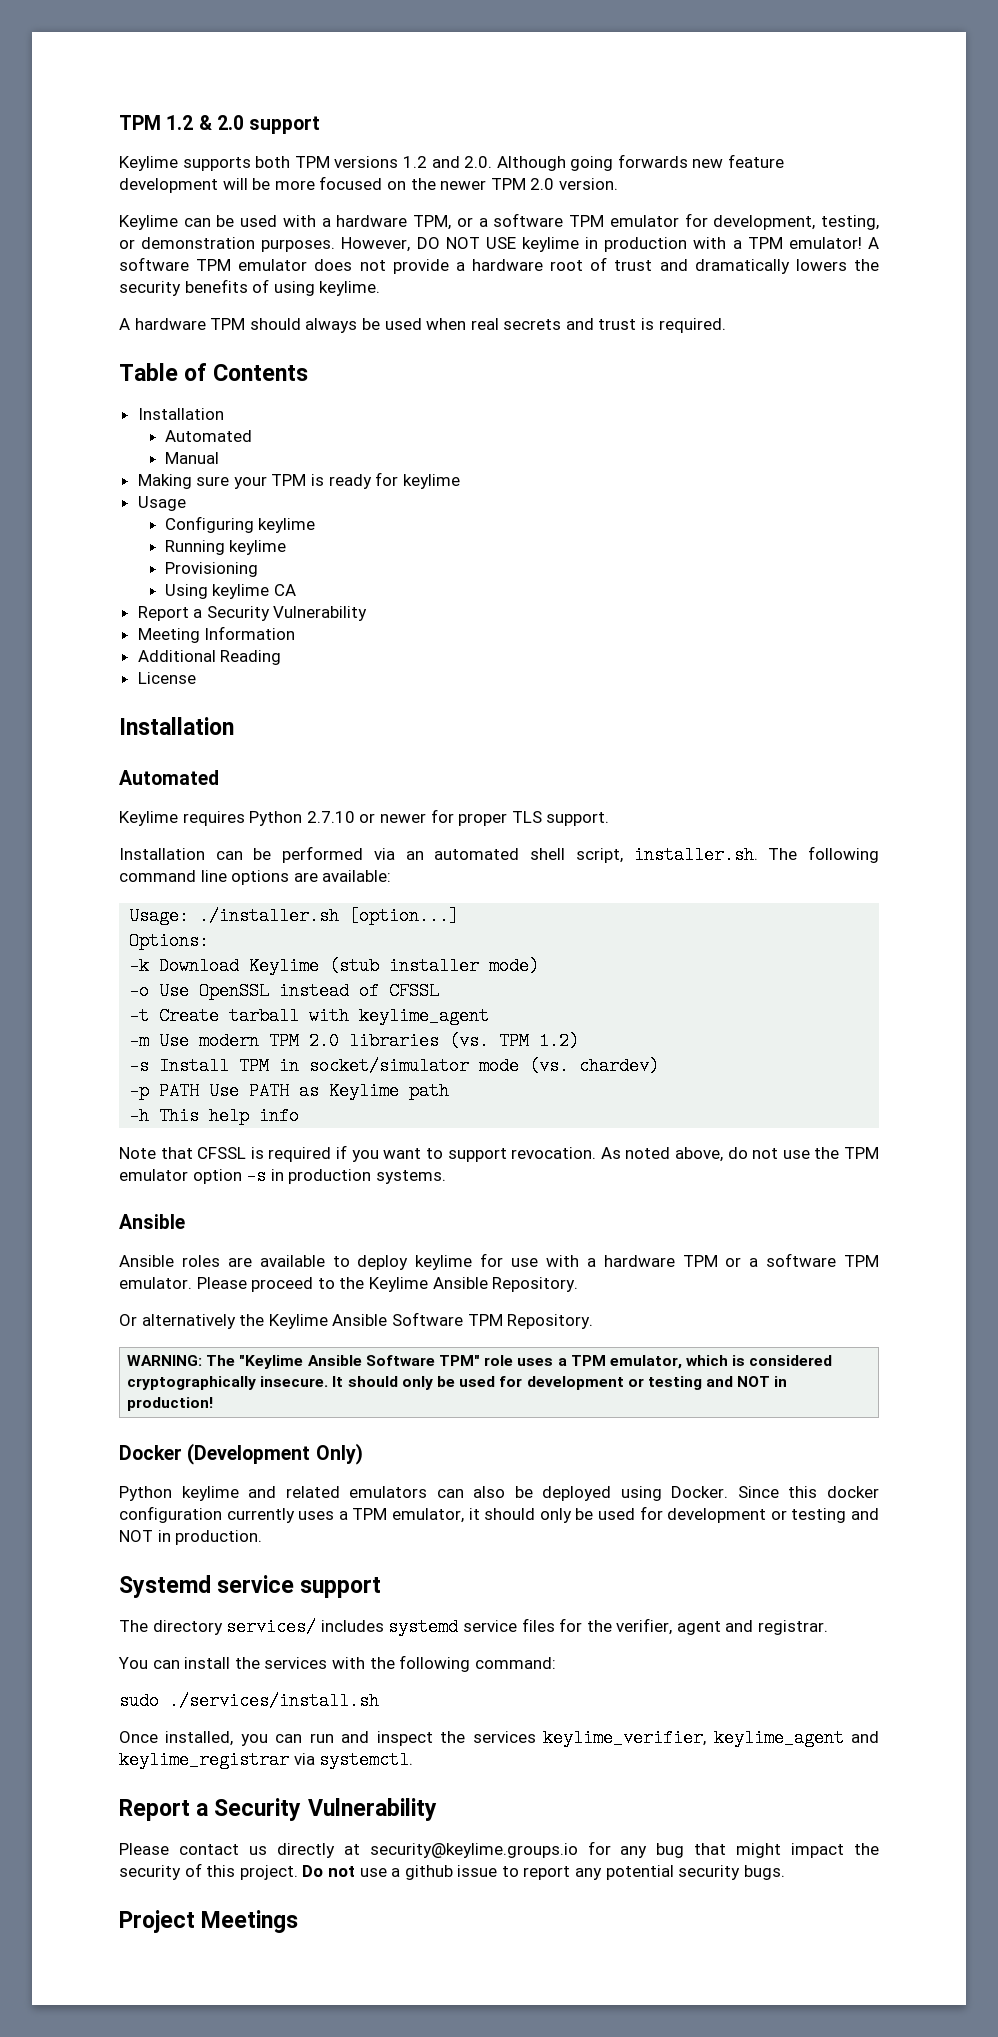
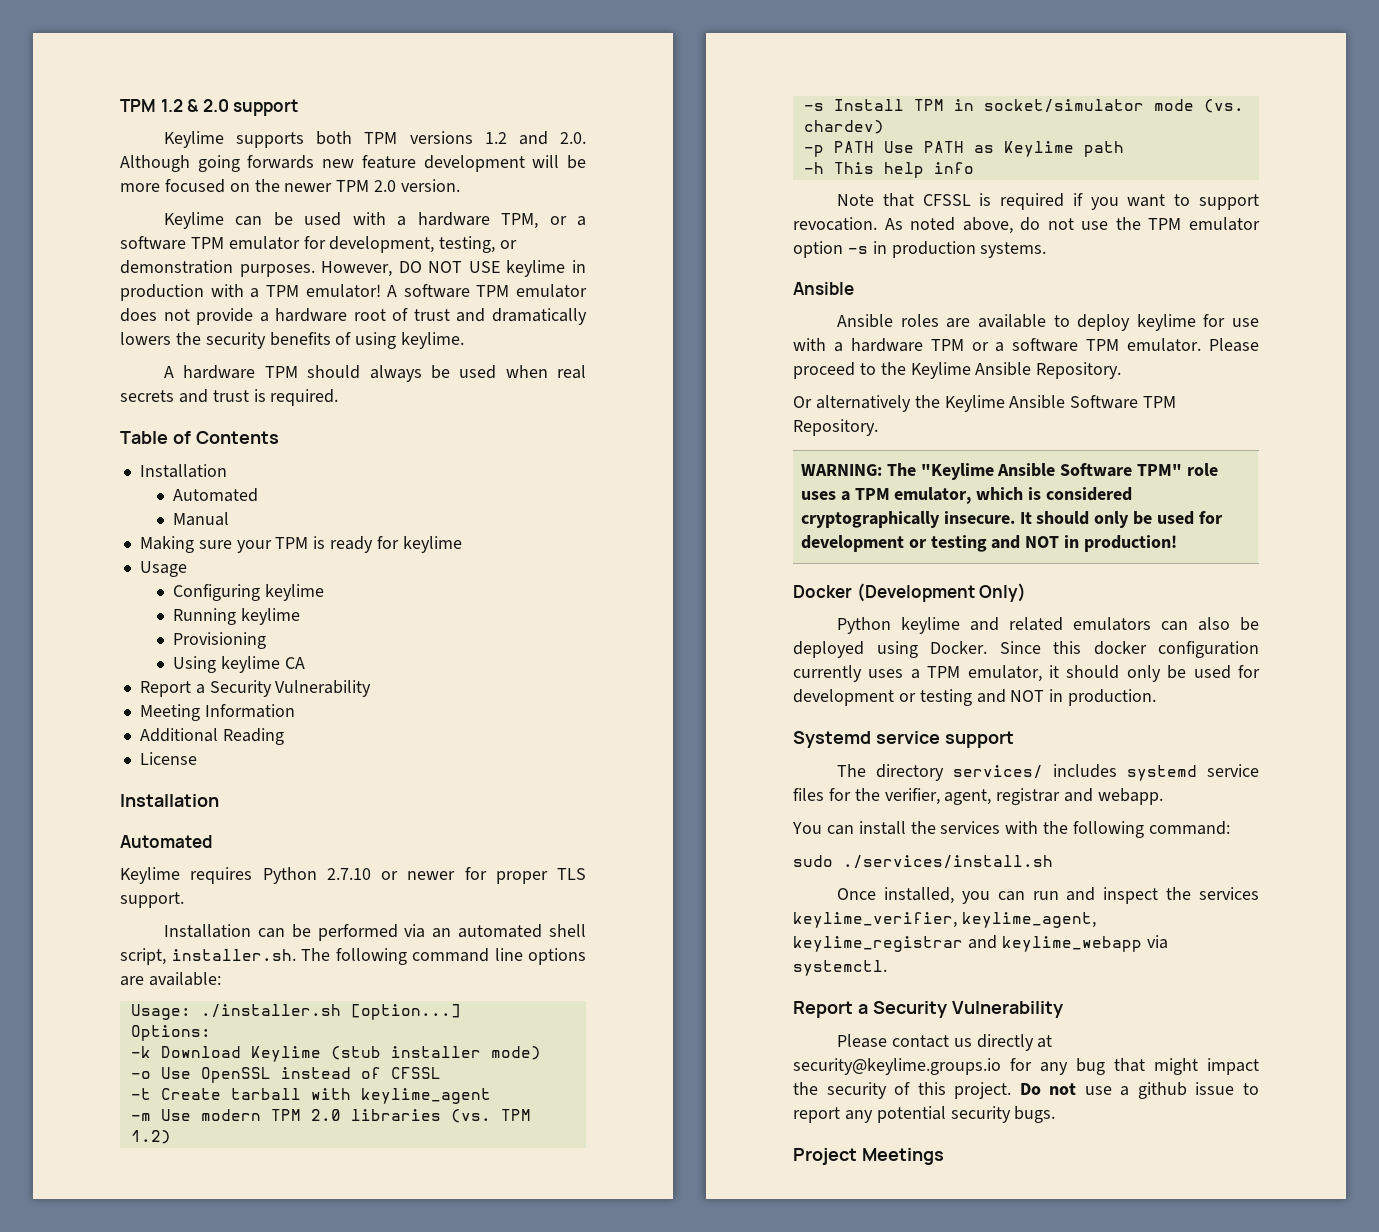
- The directory services/ includes systemd service files for the verifier, agent and registrar.
+ The directory services/ includes systemd service files for the verifier, agent, registrar and webapp.
- Once installed, you can run and inspect the services keylime_verifier, keylime_agent and keylime_registrar via systemctl.
+ Once installed, you can run and inspect the services keylime_verifier, keylime_agent, keylime_registrar and keylime_webapp via systemctl.

